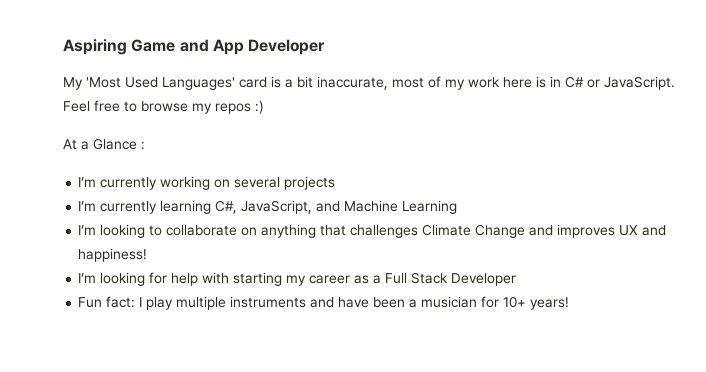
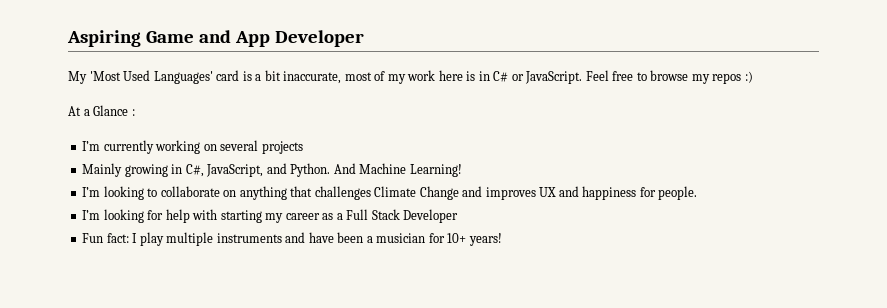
- I’m currently learning C#, JavaScript, and Machine Learning
+ Mainly growing in C#, JavaScript, and Python. And Machine Learning!
- I’m looking to collaborate on anything that challenges Climate Change and improves UX and happiness!
+ I’m looking to collaborate on anything that challenges Climate Change and improves UX and happiness for people.

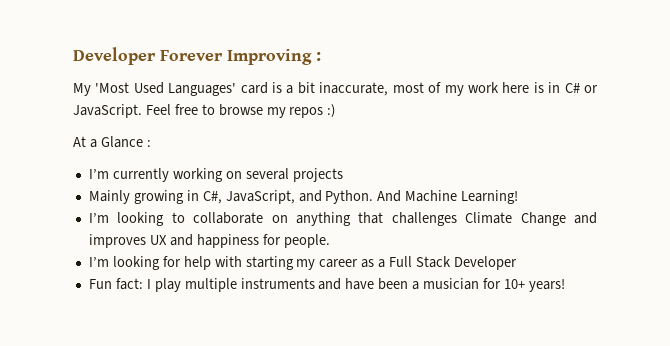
- Aspiring Game and App Developer
+ Developer Forever Improving :

